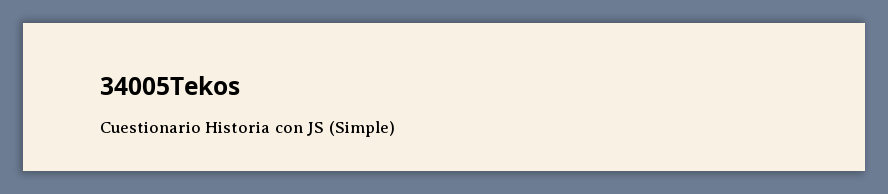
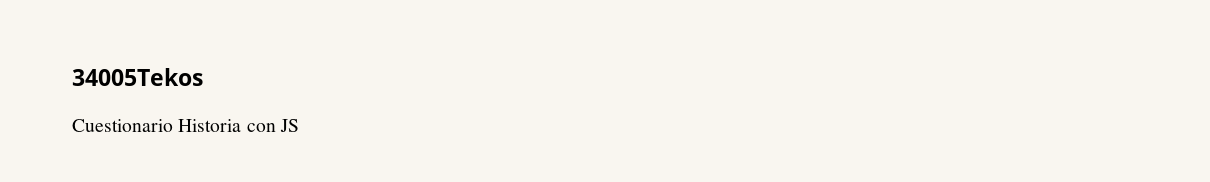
- Cuestionario Historia con JS (Simple)
+ Cuestionario Historia con JS

